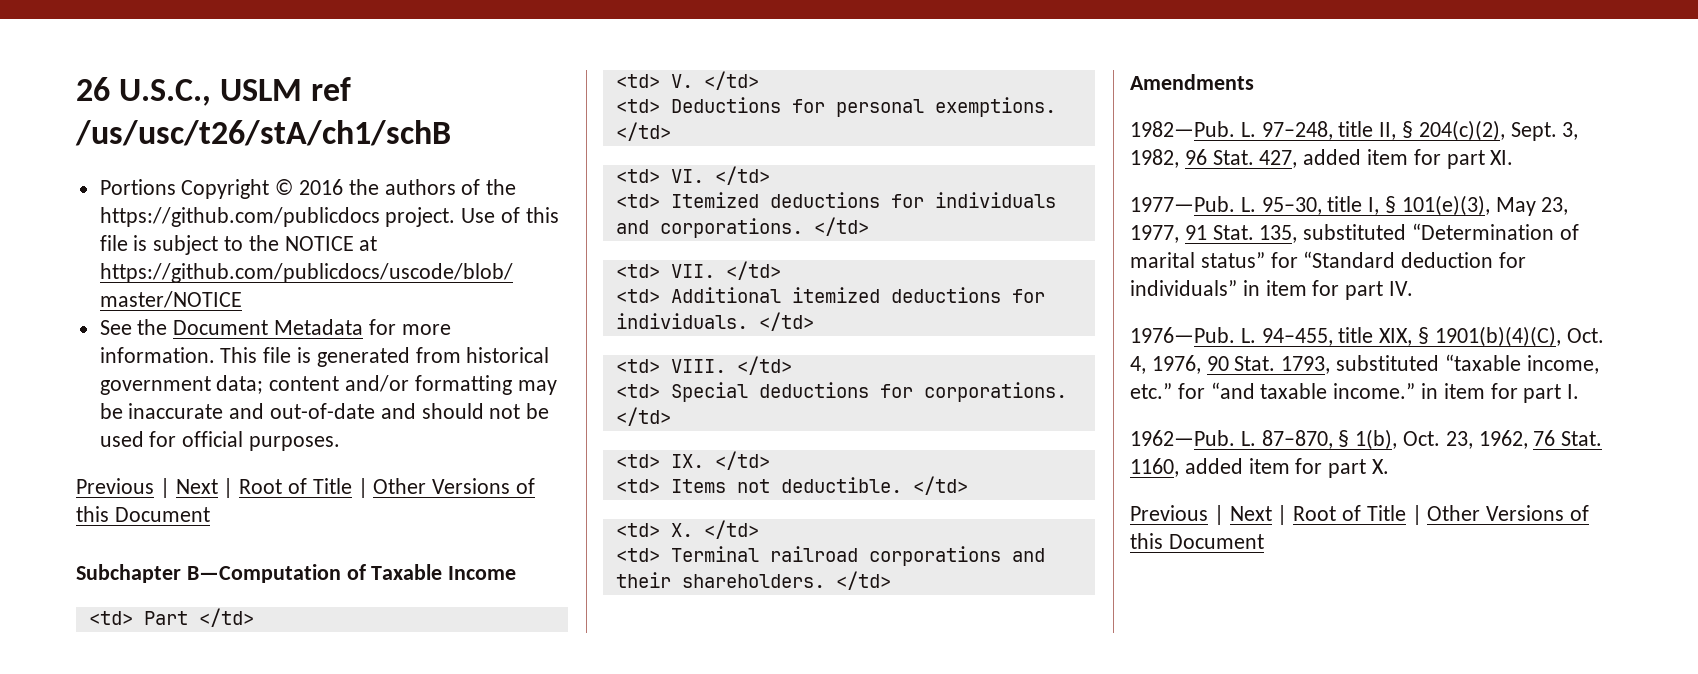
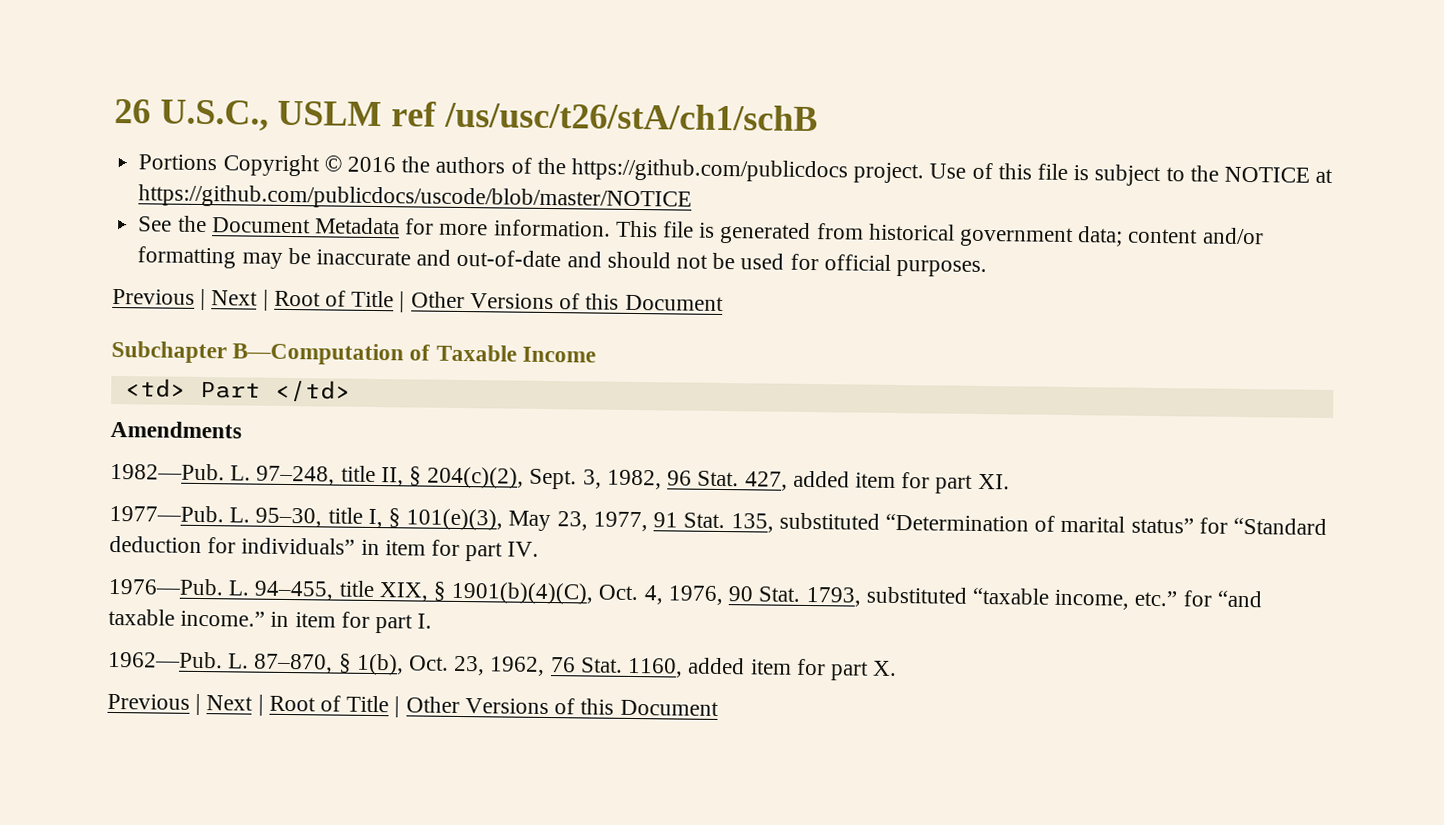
- <td> V. </td>
- <td> Deductions for personal exemptions. </td>
- <td> VI. </td>
- <td> Itemized deductions for individuals and corporations. </td>
- <td> VII. </td>
- <td> Additional itemized deductions for individuals. </td>
- <td> VIII. </td>
- <td> Special deductions for corporations. </td>
- <td> IX. </td>
- <td> Items not deductible. </td>
- <td> X. </td>
- <td> Terminal railroad corporations and their shareholders. </td>

